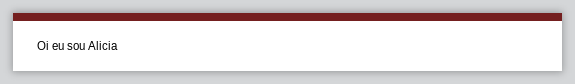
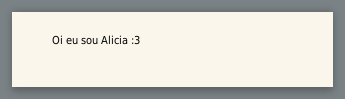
- Oi eu sou Alicia
+ Oi eu sou Alicia :3

